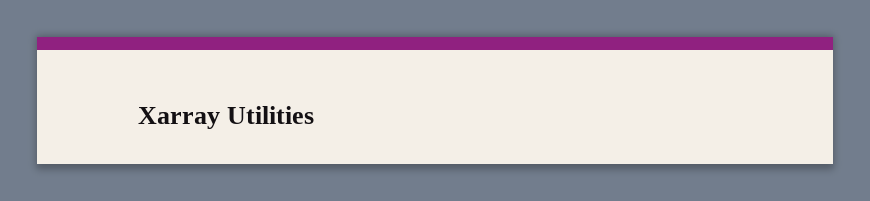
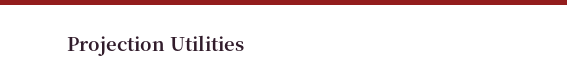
- Xarray Utilities
+ Projection Utilities

